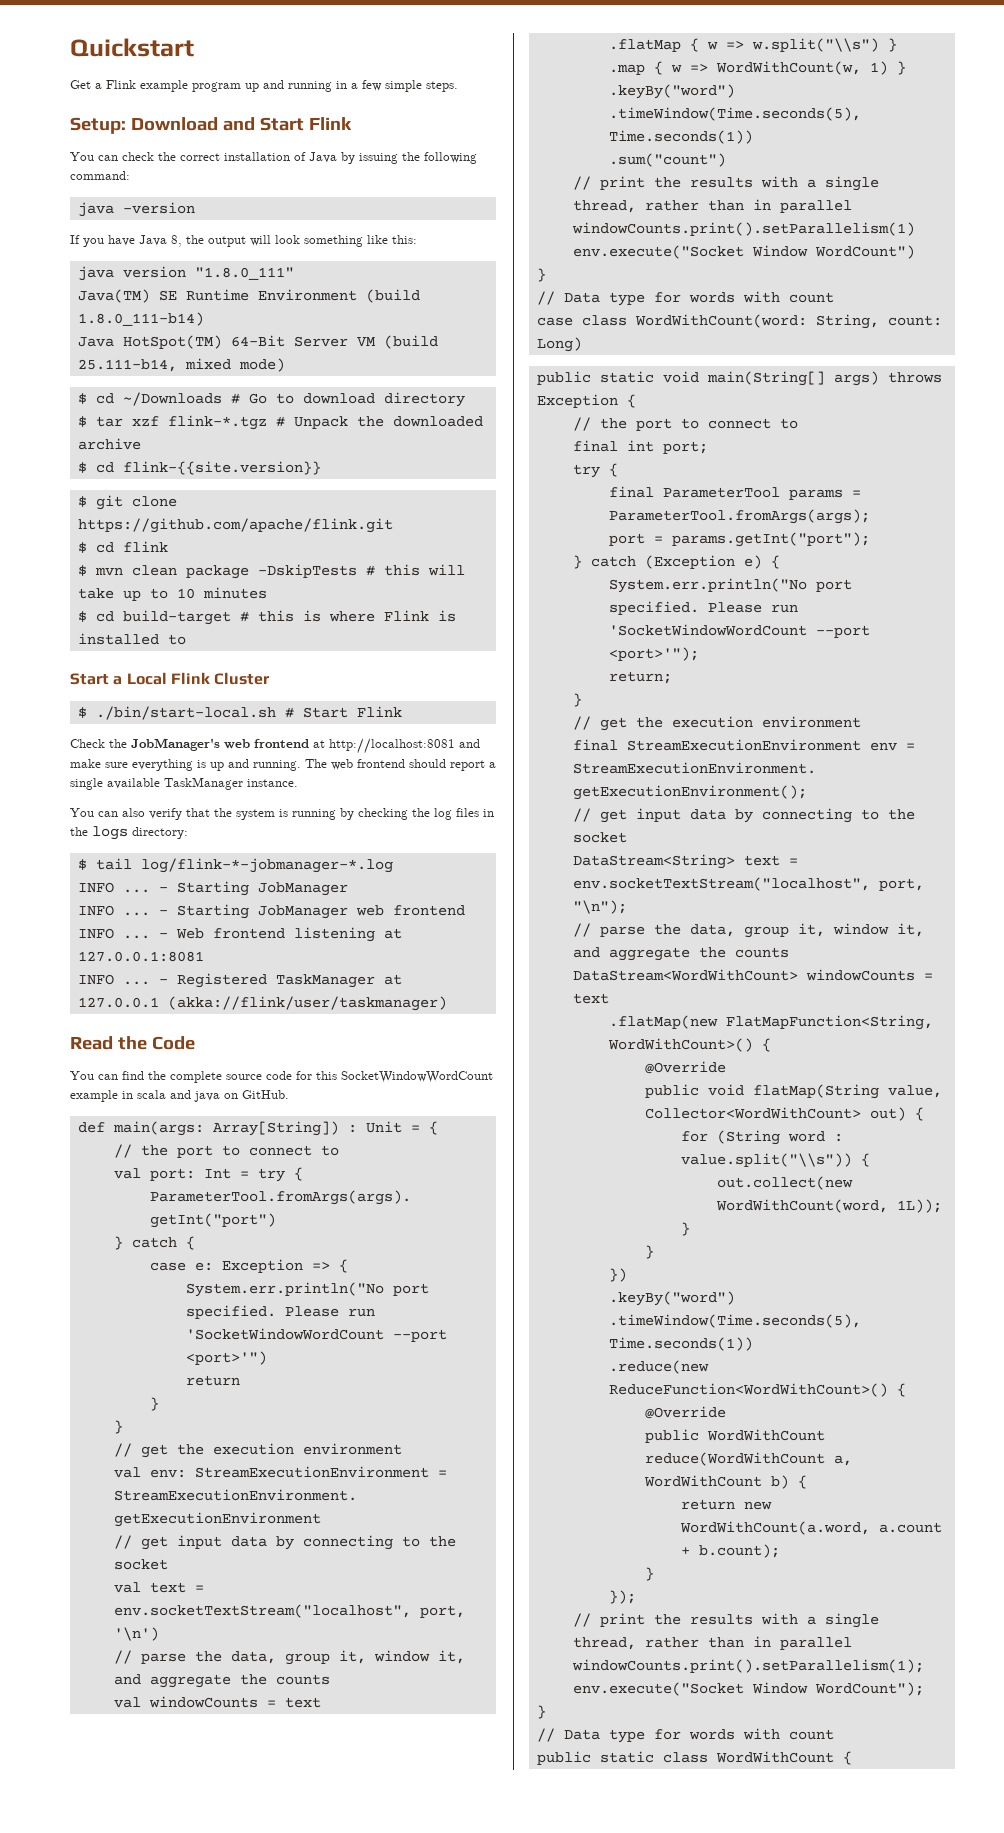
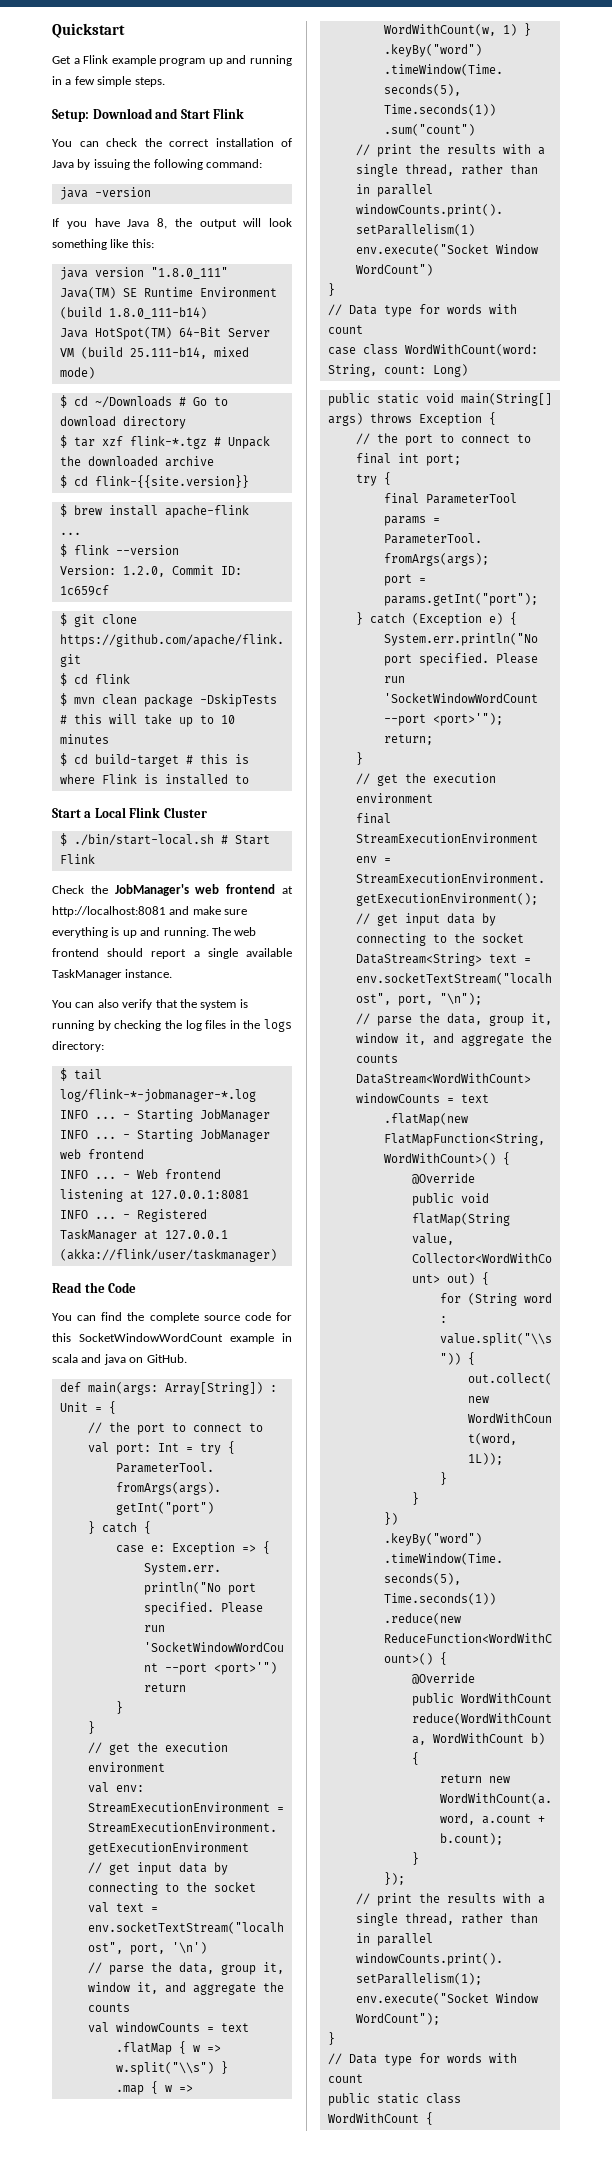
+ $ brew install apache-flink
+ ...
+ $ flink --version
+ Version: 1.2.0, Commit ID: 1c659cf

